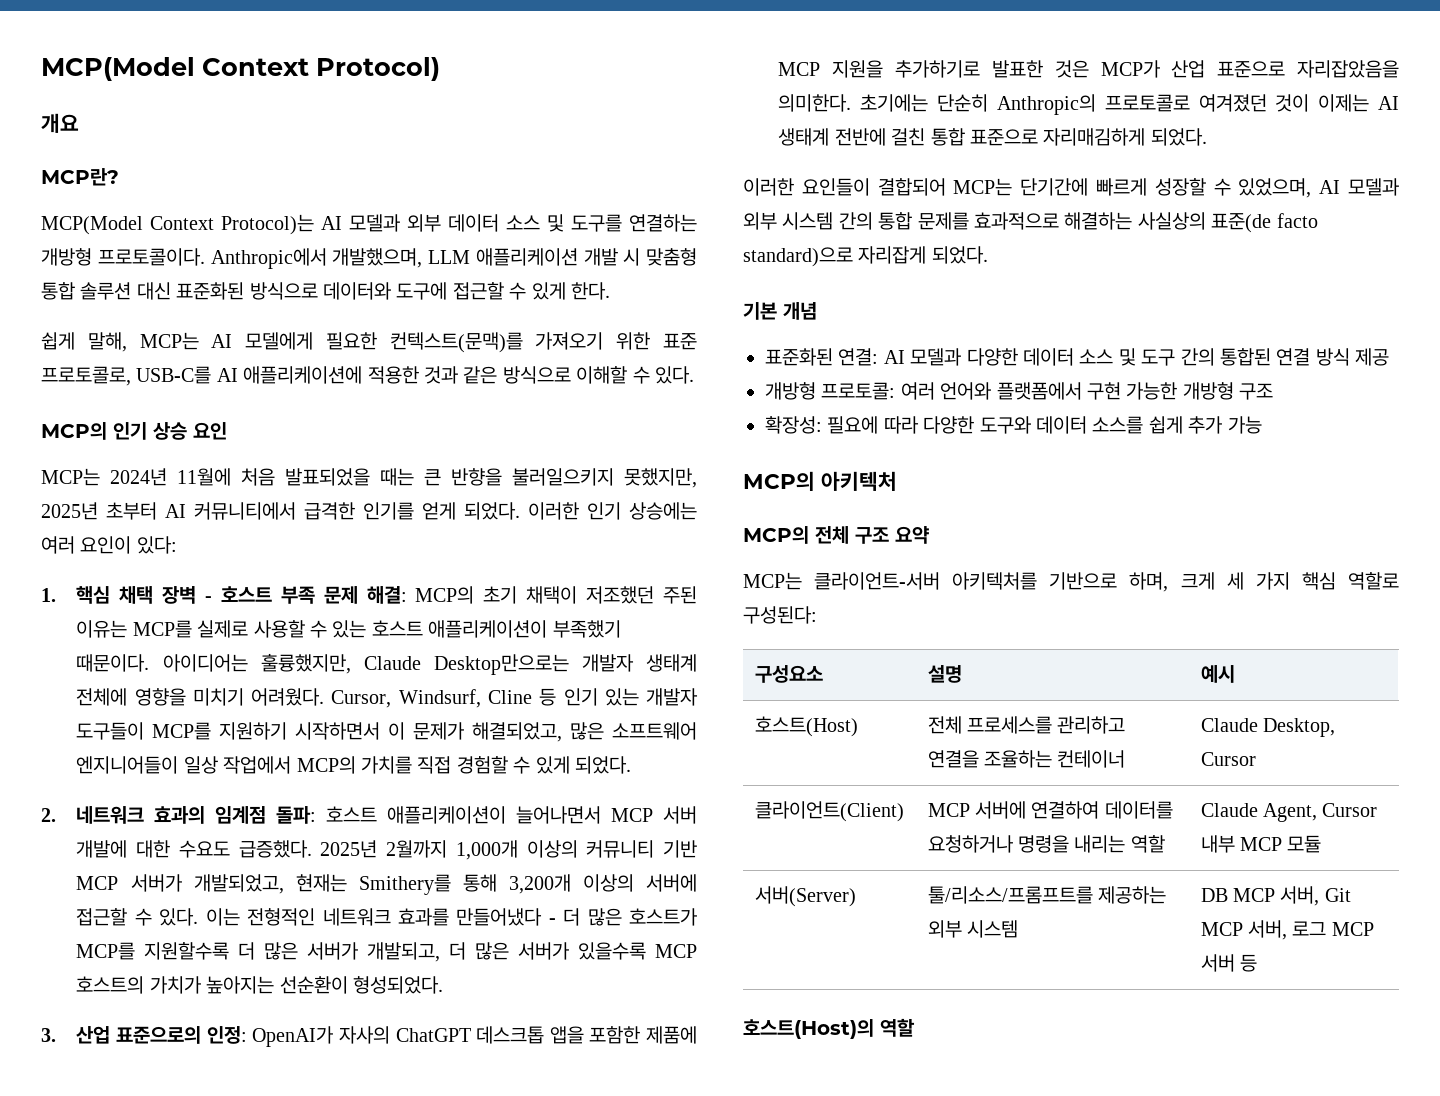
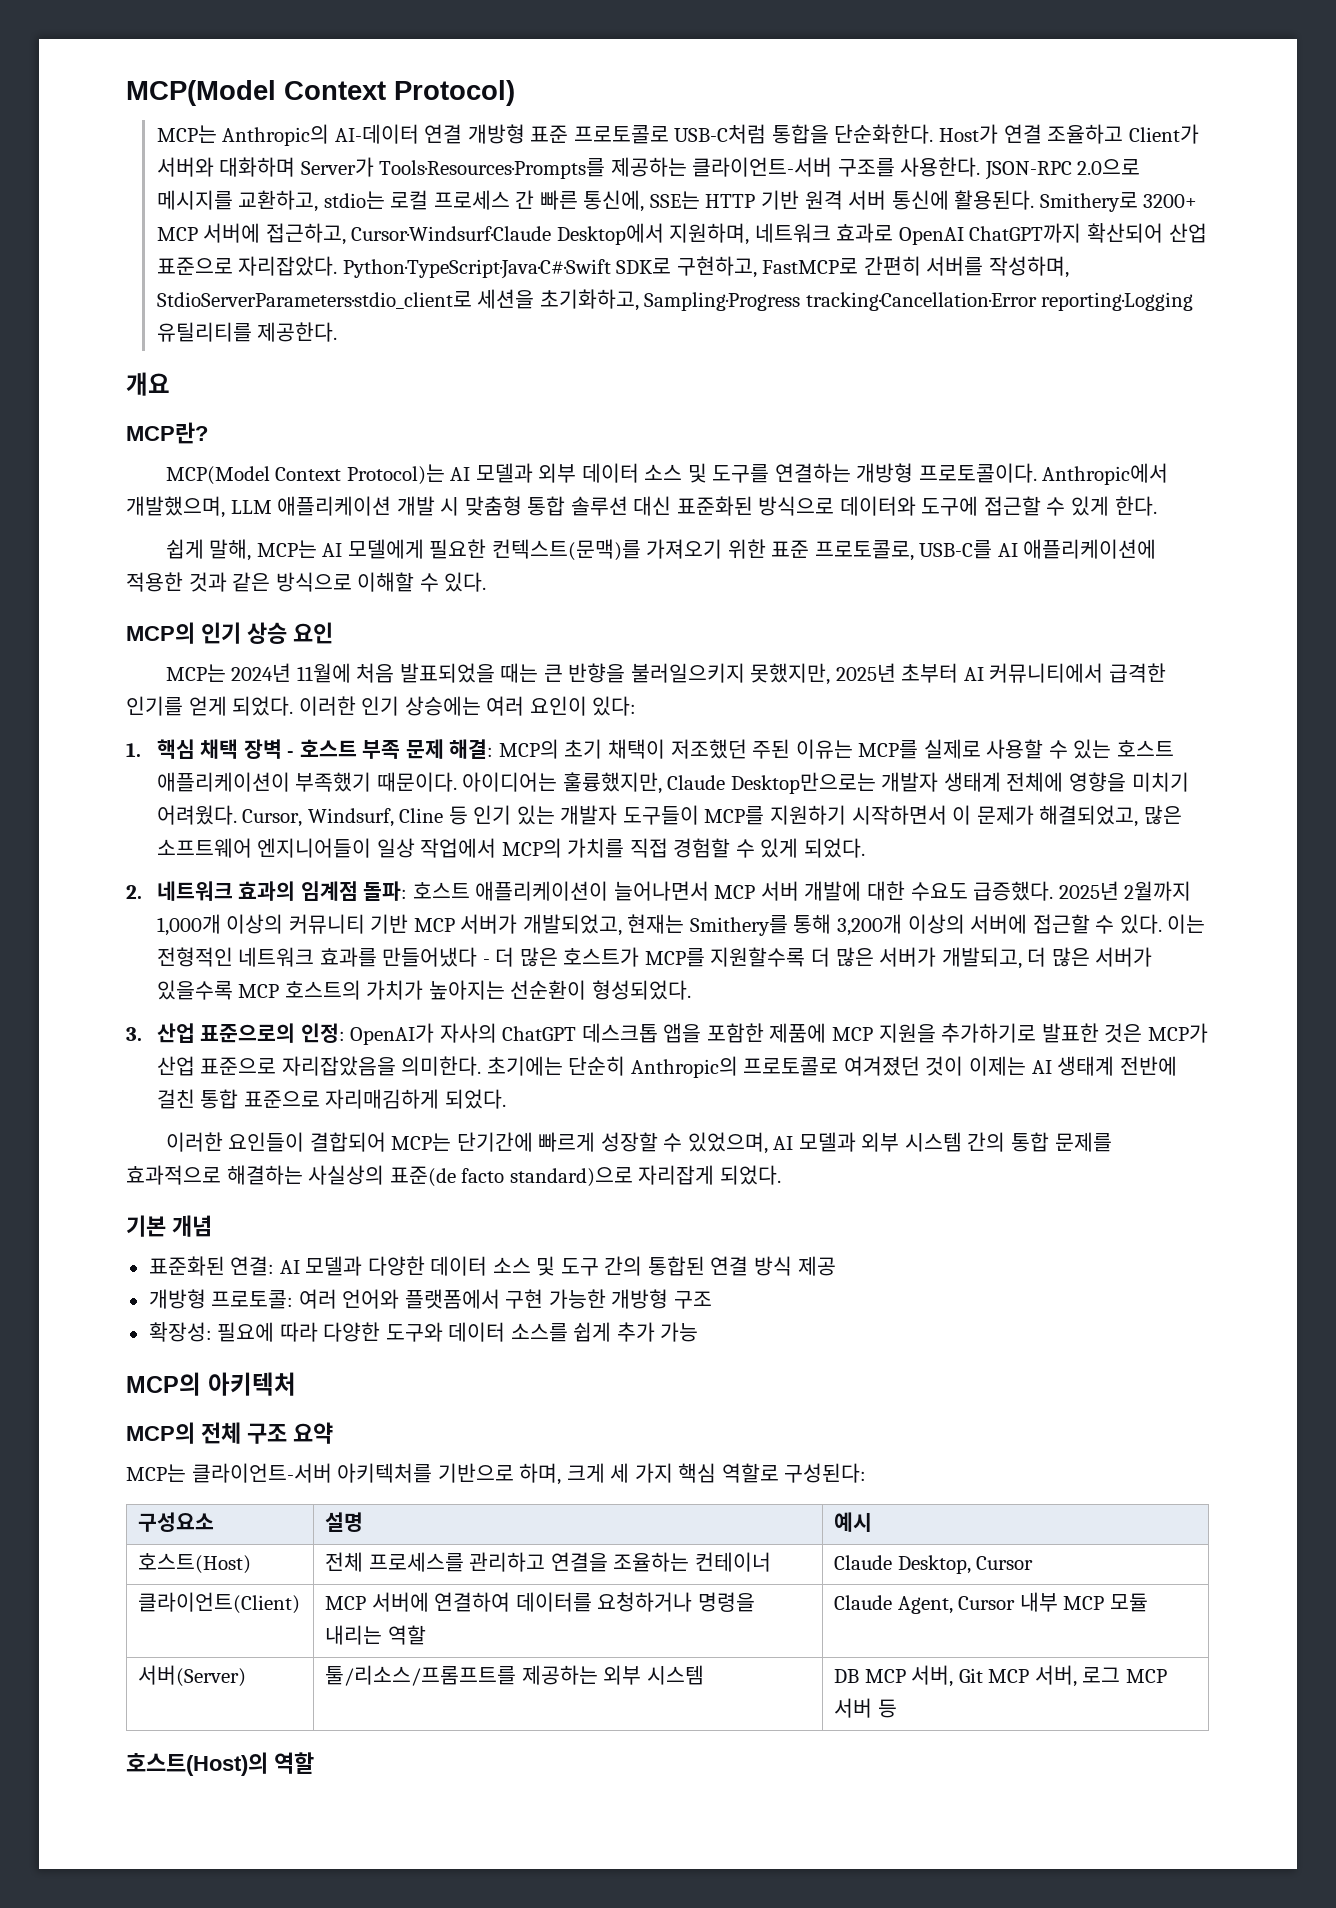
+ MCP는 Anthropic의 AI-데이터 연결 개방형 표준 프로토콜로 USB-C처럼 통합을 단순화한다. Host가 연결 조율하고 Client가 서버와 대화하며 Server가 Tools·Resources·Prompts를 제공하는 클라이언트-서버 구조를 사용한다. JSON-RPC 2.0으로 메시지를 교환하고, stdio는 로컬 프로세스 간 빠른 통신에, SSE는 HTTP 기반 원격 서버 통신에 활용된다. Smithery로 3200+ MCP 서버에 접근하고, Cursor·Windsurf·Claude Desktop에서 지원하며, 네트워크 효과로 OpenAI ChatGPT까지 확산되어 산업 표준으로 자리잡았다. Python·TypeScript·Java·C#·Swift SDK로 구현하고, FastMCP로 간편히 서버를 작성하며, StdioServerParameters·stdio_client로 세션을 초기화하고, Sampling·Progress tracking·Cancellation·Error reporting·Logging 유틸리티를 제공한다.

